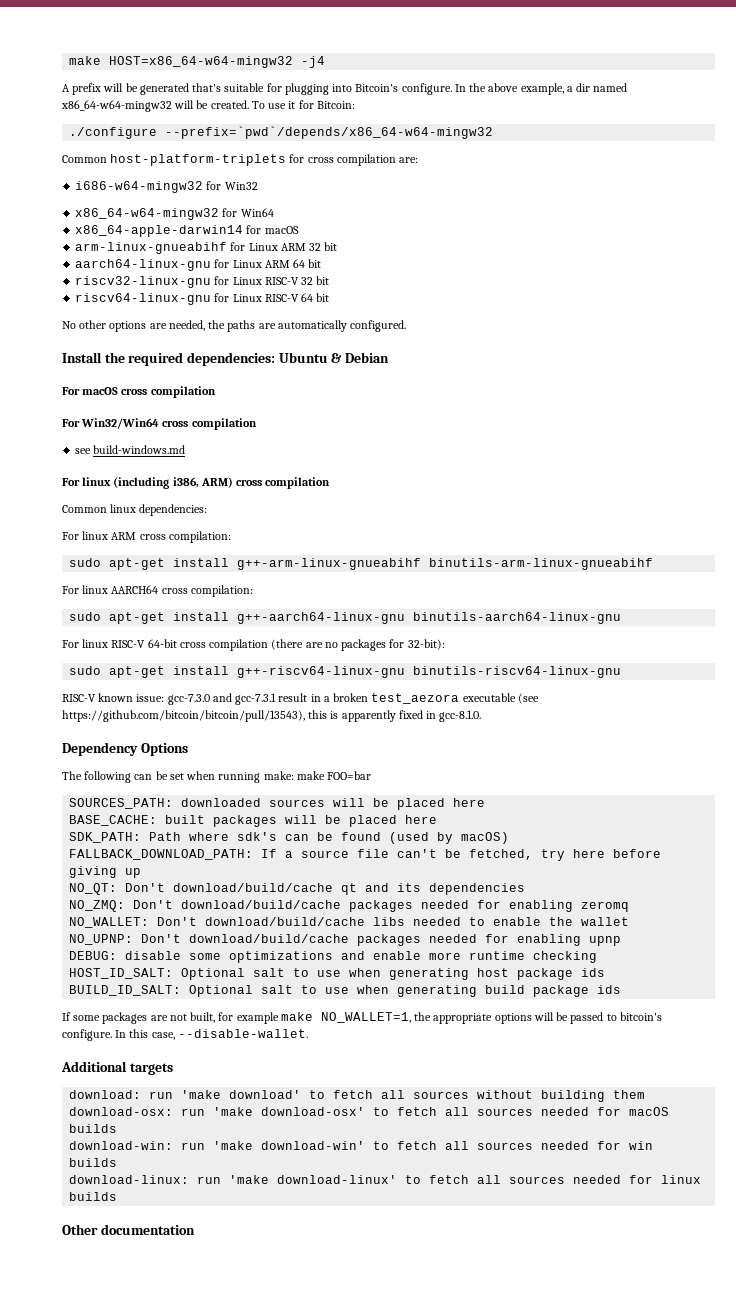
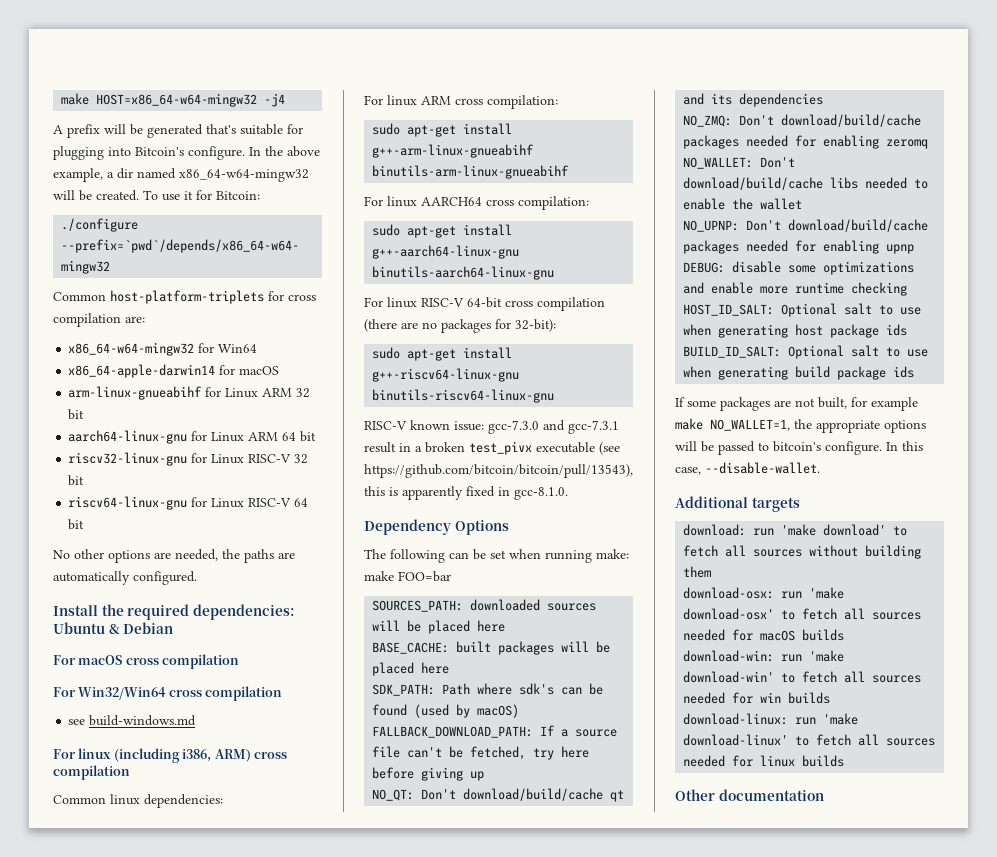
- i686-w64-mingw32 for Win32
- RISC-V known issue: gcc-7.3.0 and gcc-7.3.1 result in a broken test_aezora executable (see https://github.com/bitcoin/bitcoin/pull/13543), this is apparently fixed in gcc-8.1.0.
+ RISC-V known issue: gcc-7.3.0 and gcc-7.3.1 result in a broken test_pivx executable (see https://github.com/bitcoin/bitcoin/pull/13543), this is apparently fixed in gcc-8.1.0.

